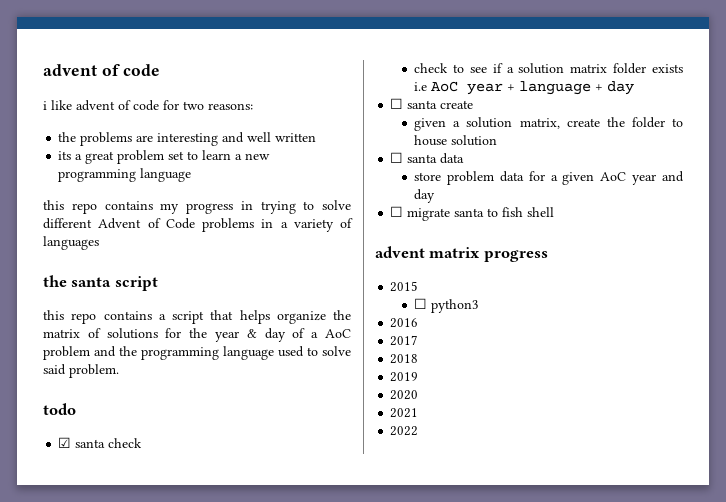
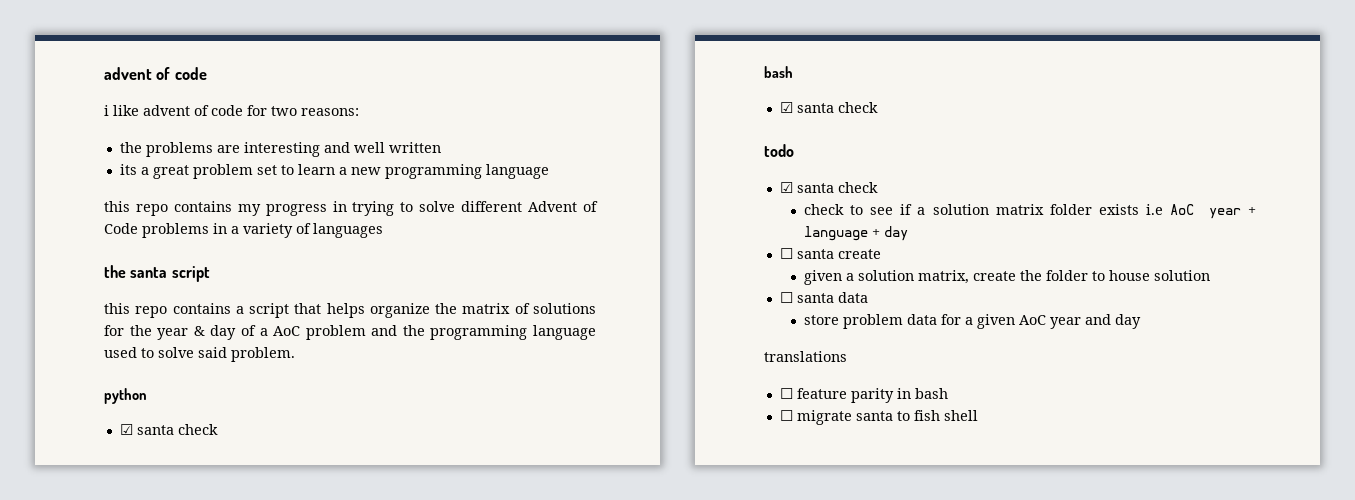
+ python
+ ☑ santa check
+ bash
+ ☑ santa check
+ translations
+ ☐ feature parity in bash
- advent matrix progress
- 2015
- ☐ python3
- 2016
- 2017
- 2018
- 2019
- 2020
- 2021
- 2022

